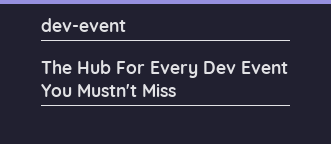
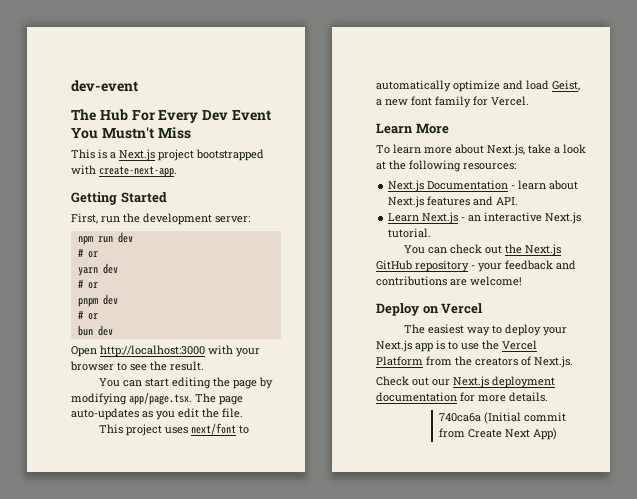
+ This is a Next.js project bootstrapped with create-next-app.
+ Getting Started
+ First, run the development server:
+ npm run dev
+ # or
+ yarn dev
+ # or
+ pnpm dev
+ # or
+ bun dev
+ Open http://localhost:3000 with your browser to see the result.
+ You can start editing the page by modifying app/page.tsx. The page auto-updates as you edit the file.
+ This project uses next/font to automatically optimize and load Geist, a new font family for Vercel.
+ Learn More
+ To learn more about Next.js, take a look at the following resources:
+ Next.js Documentation - learn about Next.js features and API.
+ Learn Next.js - an interactive Next.js tutorial.
+ You can check out the Next.js GitHub repository - your feedback and contributions are welcome!
+ Deploy on Vercel
+ The easiest way to deploy your Next.js app is to use the Vercel Platform from the creators of Next.js.
+ Check out our Next.js deployment documentation for more details.
+ 740ca6a (Initial commit from Create Next App)

